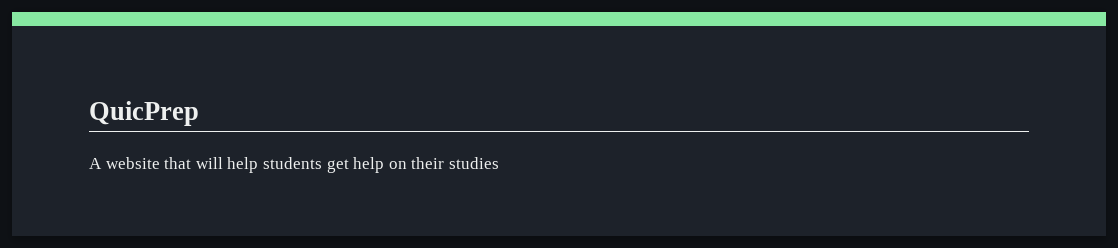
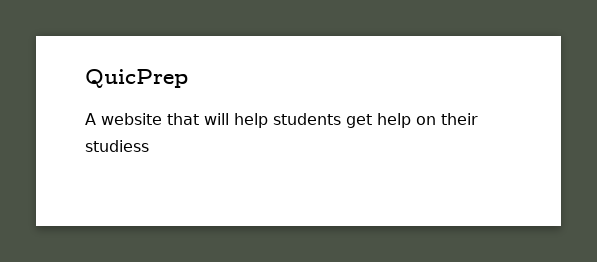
- A website that will help students get help on their studies
+ A website that will help students get help on their studiess

